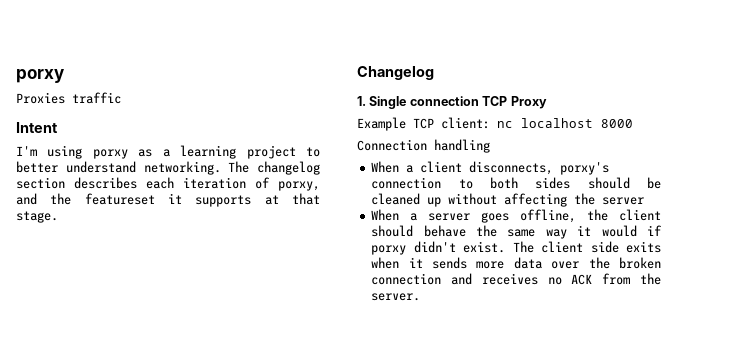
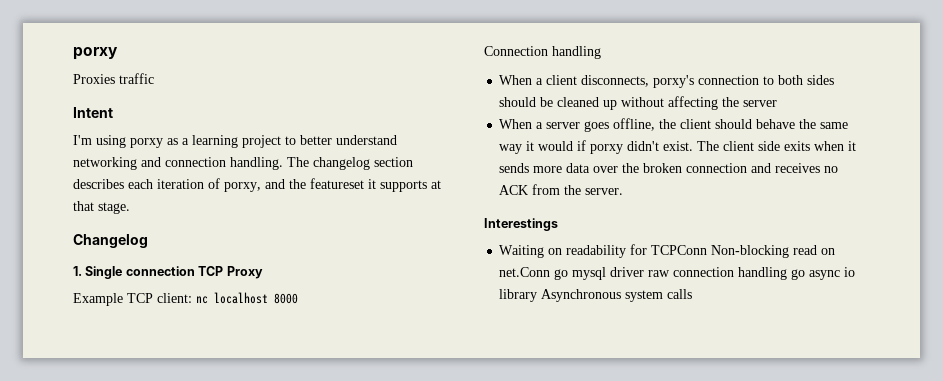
- I'm using porxy as a learning project to better understand networking.
+ I'm using porxy as a learning project to better understand networking and connection handling.
+ Interestings
+ Waiting on readability for TCPConn Non-blocking read on net.Conn go mysql driver raw connection handling go async io library Asynchronous system calls

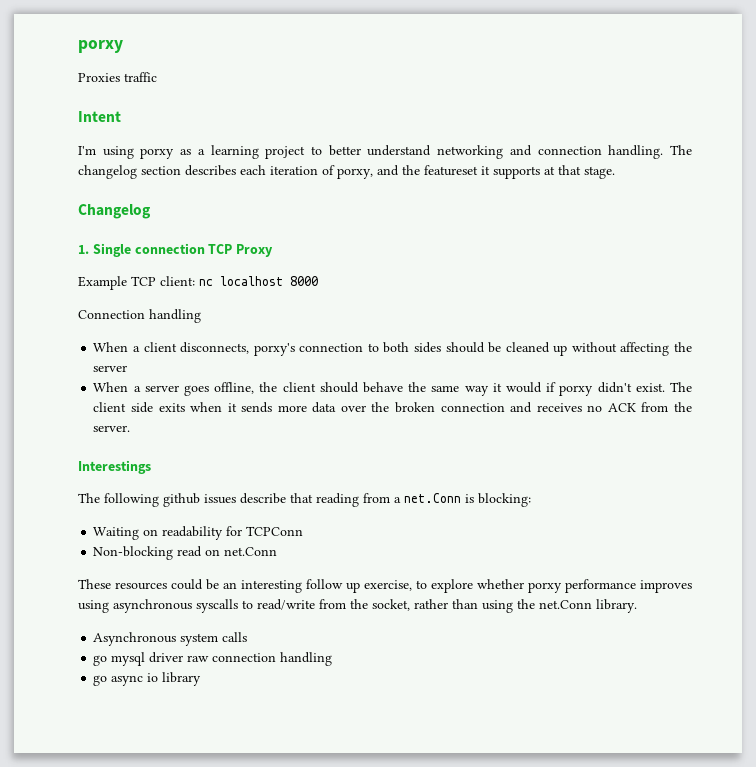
+ The following github issues describe that reading from a net.Conn is blocking:
- Waiting on readability for TCPConn Non-blocking read on net.Conn go mysql driver raw connection handling go async io library Asynchronous system calls
+ Waiting on readability for TCPConn
+ Non-blocking read on net.Conn
+ These resources could be an interesting follow up exercise, to explore whether porxy performance improves using asynchronous syscalls to read/write from the socket, rather than using the net.Conn library.
+ Asynchronous system calls
+ go mysql driver raw connection handling
+ go async io library

